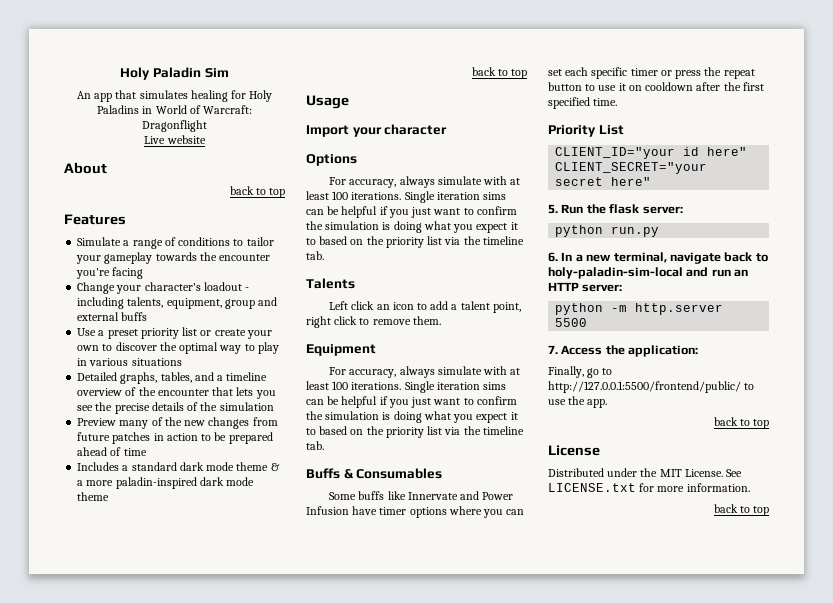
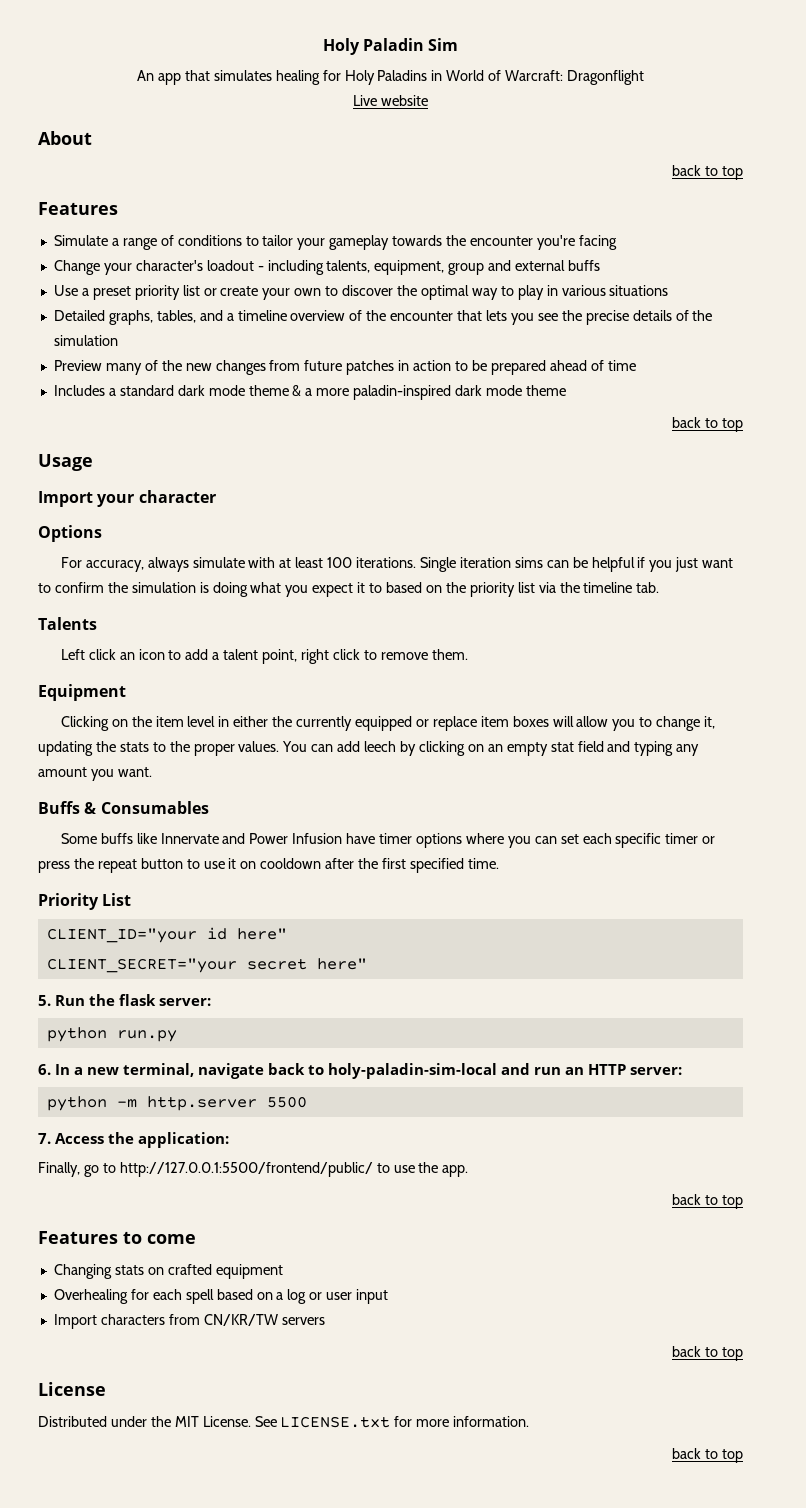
  Equipment
- For accuracy, always simulate with at least 100 iterations. Single iteration sims can be helpful if you just want to confirm the simulation is doing what you expect it to based on the priority list via the timeline tab.
+ Clicking on the item level in either the currently equipped or replace item boxes will allow you to change it, updating the stats to the proper values. You can add leech by clicking on an empty stat field and typing any amount you want.
+ Features to come
+ Changing stats on crafted equipment
+ Overhealing for each spell based on a log or user input
+ Import characters from CN/KR/TW servers
+ back to top

